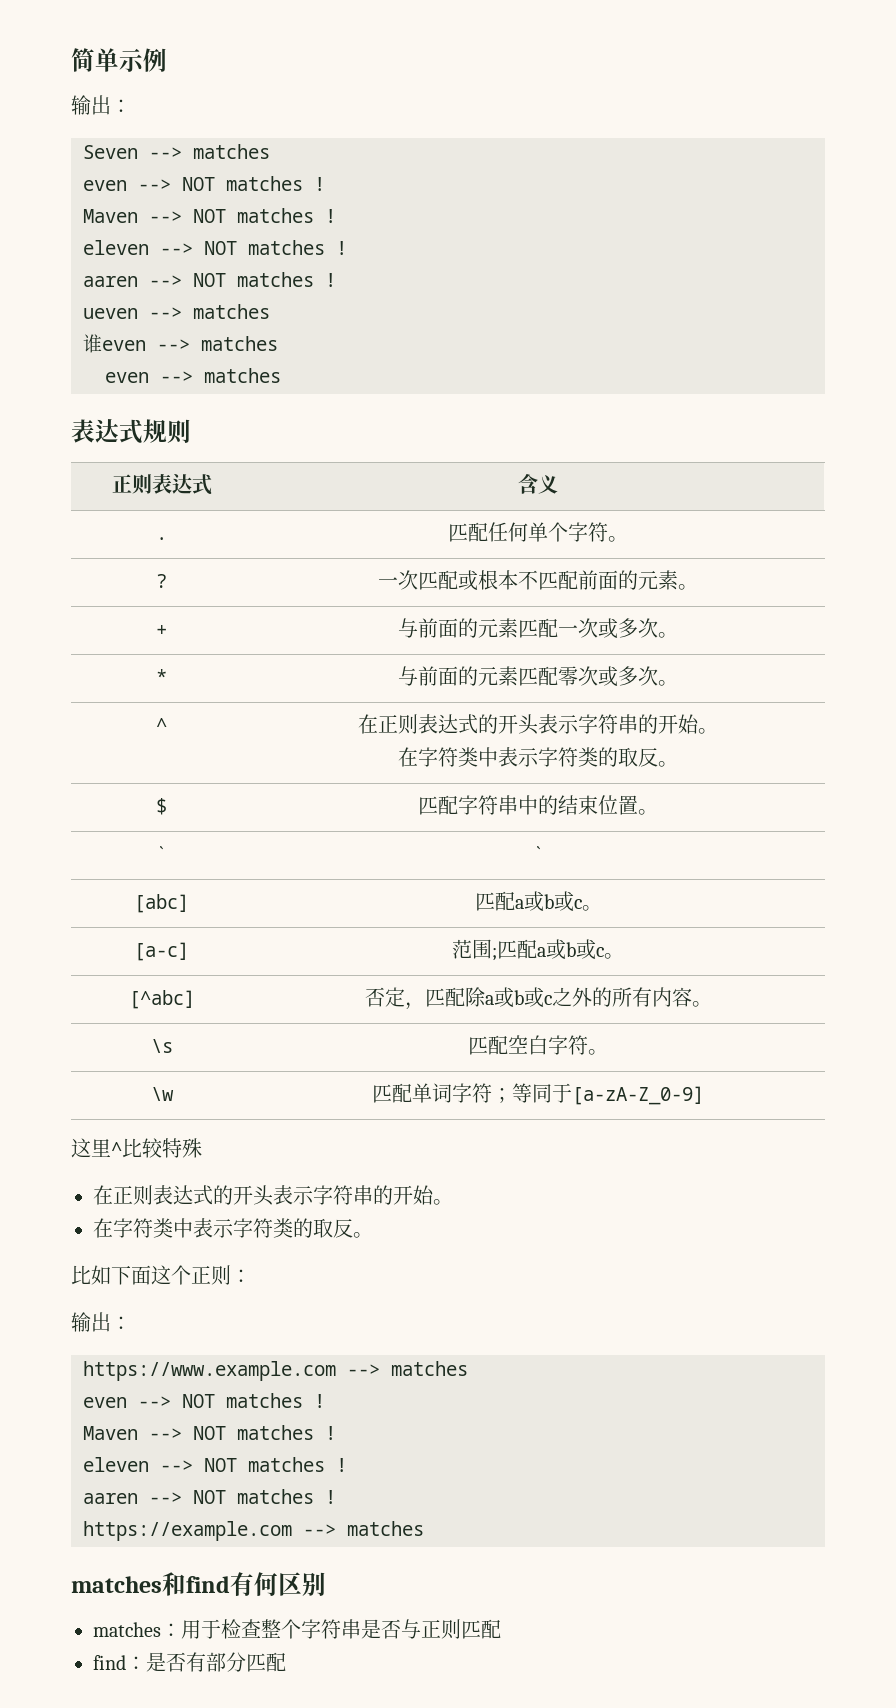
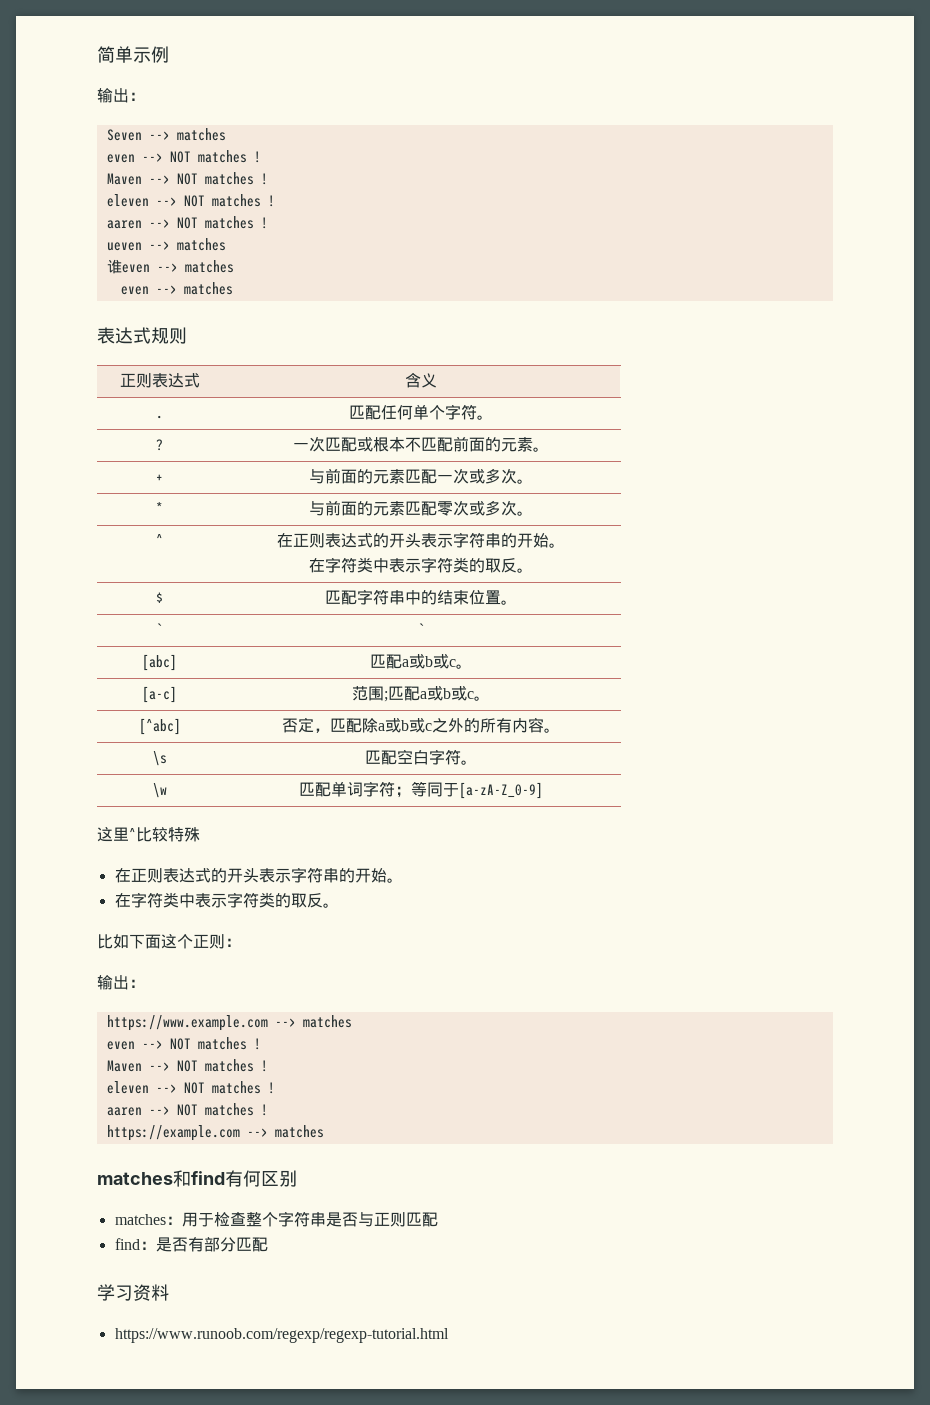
+ 学习资料
+ https://www.runoob.com/regexp/regexp-tutorial.html

